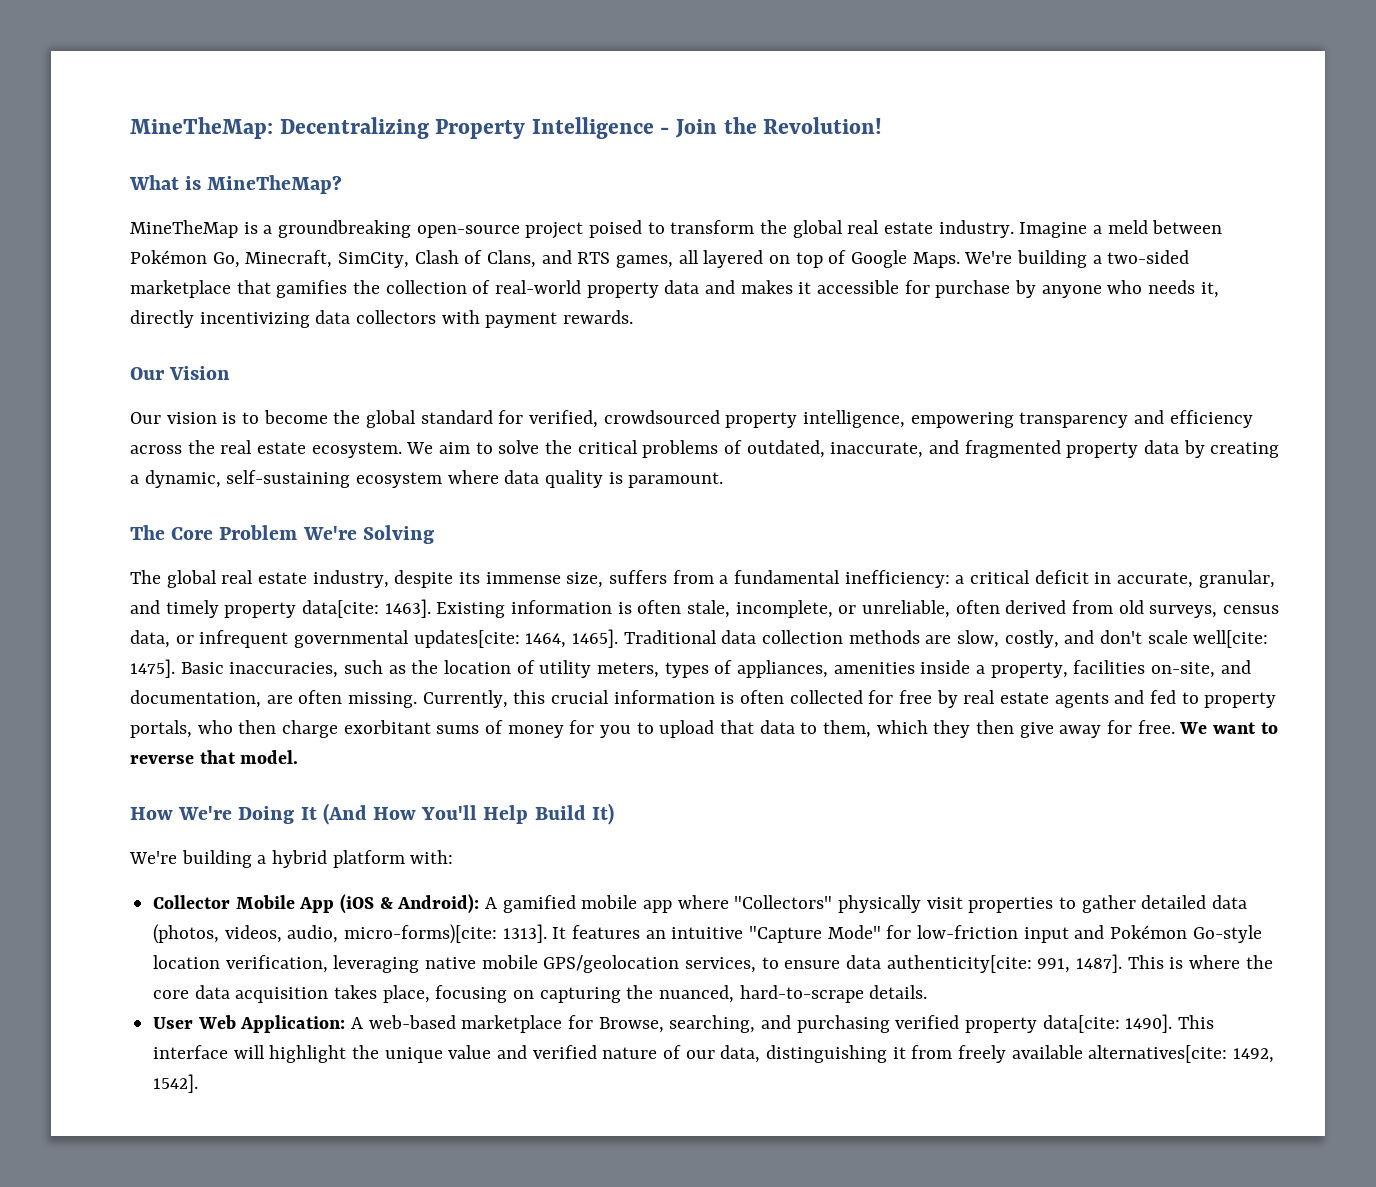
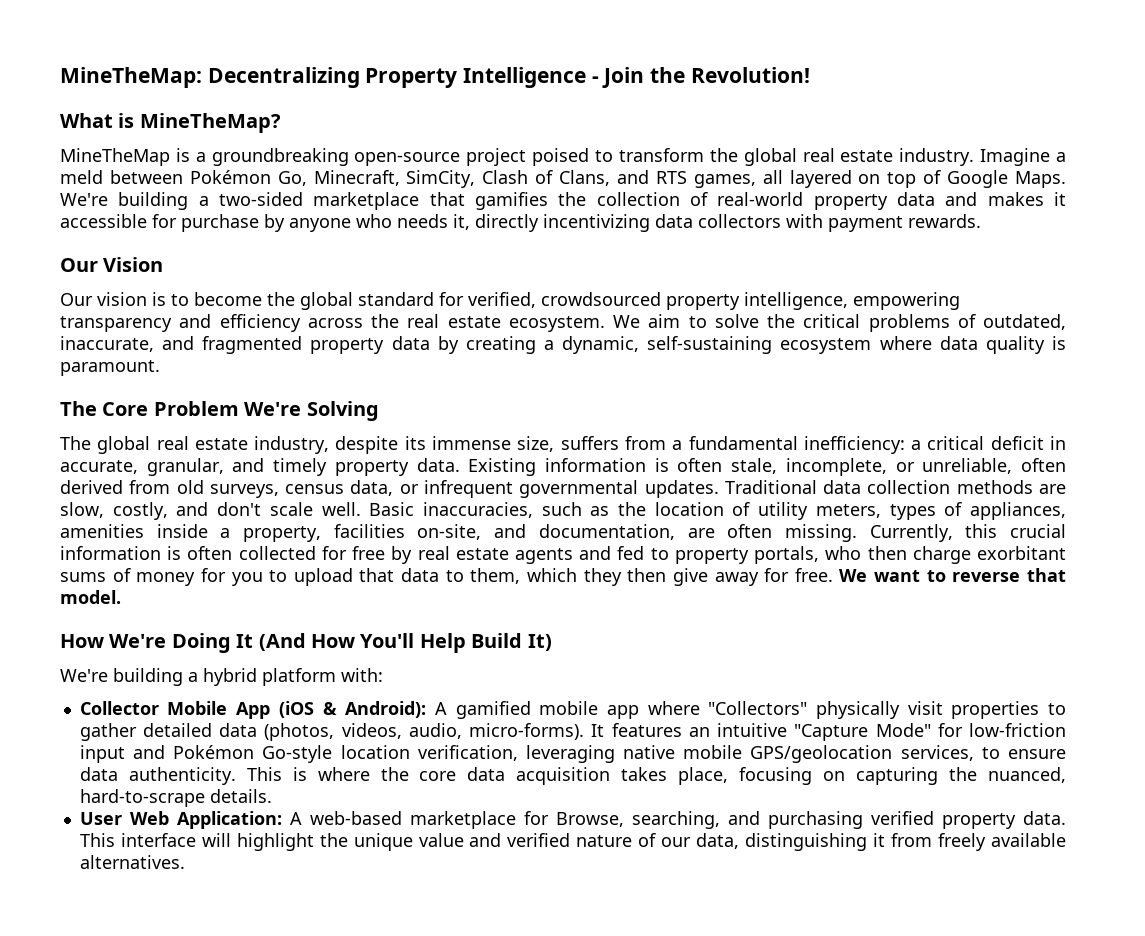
- The global real estate industry, despite its immense size, suffers from a fundamental inefficiency: a critical deficit in accurate, granular, and timely property data[cite: 1463].
+ The global real estate industry, despite its immense size, suffers from a fundamental inefficiency: a critical deficit in accurate, granular, and timely property data.
- Existing information is often stale, incomplete, or unreliable, often derived from old surveys, census data, or infrequent governmental updates[cite: 1464, 1465].
+ Existing information is often stale, incomplete, or unreliable, often derived from old surveys, census data, or infrequent governmental updates.
- Traditional data collection methods are slow, costly, and don't scale well[cite: 1475].
+ Traditional data collection methods are slow, costly, and don't scale well.
- Collector Mobile App (iOS & Android): A gamified mobile app where "Collectors" physically visit properties to gather detailed data (photos, videos, audio, micro-forms)[cite: 1313].
+ Collector Mobile App (iOS & Android): A gamified mobile app where "Collectors" physically visit properties to gather detailed data (photos, videos, audio, micro-forms).
- It features an intuitive "Capture Mode" for low-friction input and Pokémon Go-style location verification, leveraging native mobile GPS/geolocation services, to ensure data authenticity[cite: 991, 1487].
+ It features an intuitive "Capture Mode" for low-friction input and Pokémon Go-style location verification, leveraging native mobile GPS/geolocation services, to ensure data authenticity.
- User Web Application: A web-based marketplace for Browse, searching, and purchasing verified property data[cite: 1490].
+ User Web Application: A web-based marketplace for Browse, searching, and purchasing verified property data.
- This interface will highlight the unique value and verified nature of our data, distinguishing it from freely available alternatives[cite: 1492, 1542].
+ This interface will highlight the unique value and verified nature of our data, distinguishing it from freely available alternatives.

